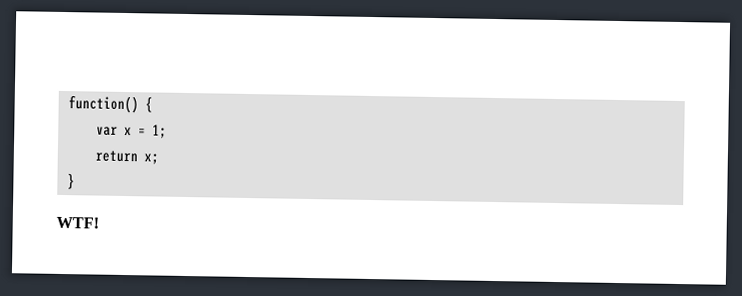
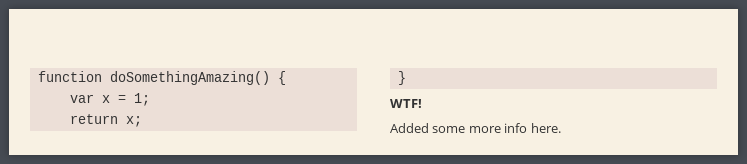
- function() {
+ function doSomethingAmazing() {
+ Added some more info here.

